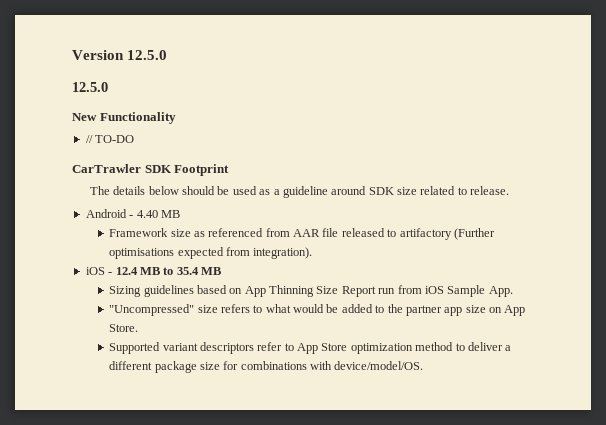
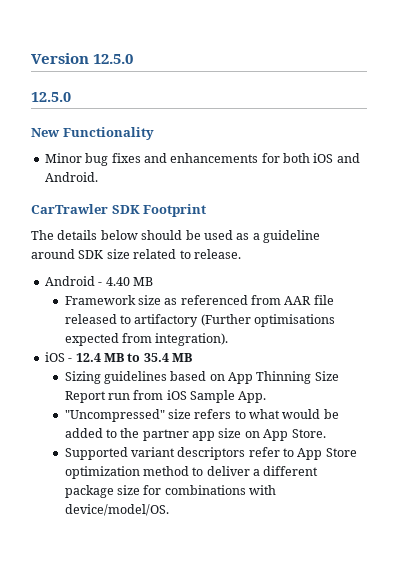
- // TO-DO
+ Minor bug fixes and enhancements for both iOS and Android.

